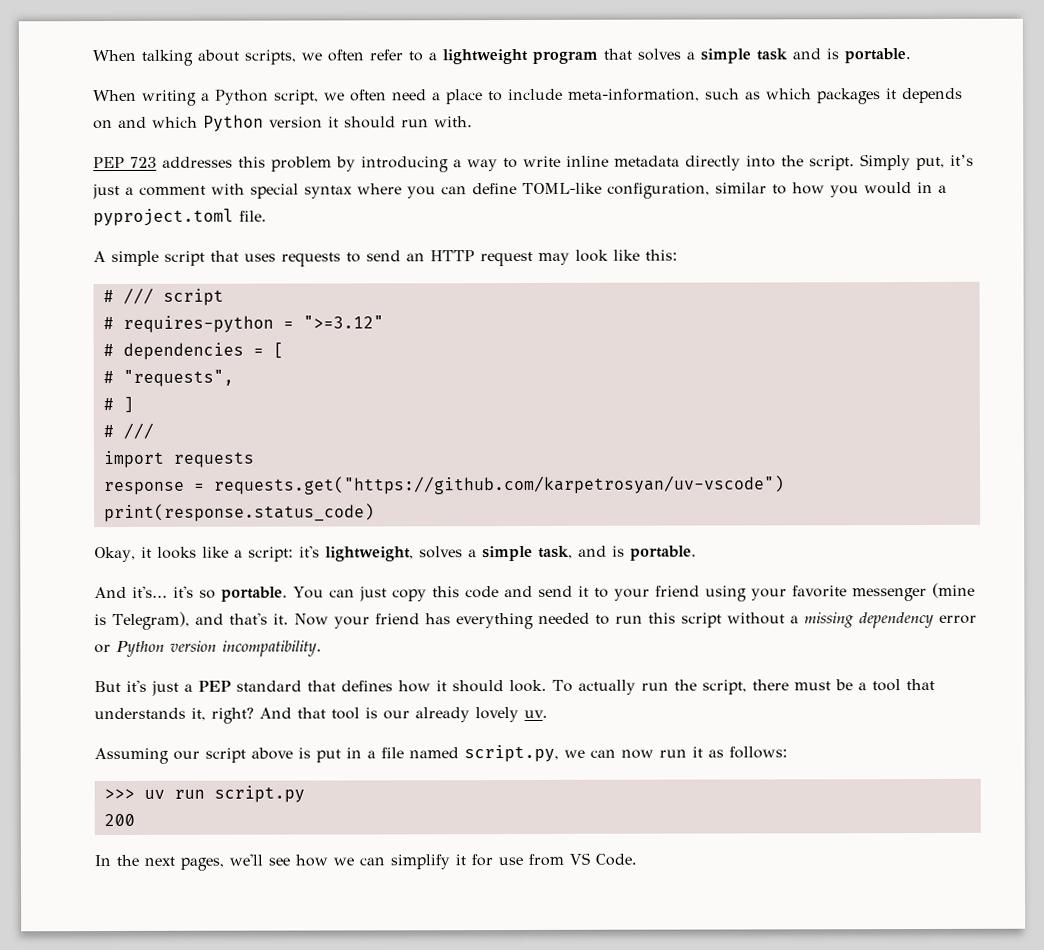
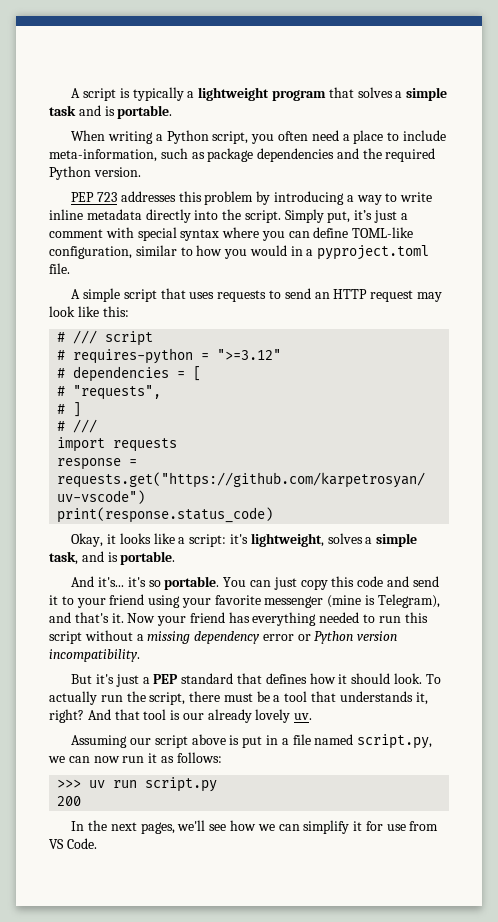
- When talking about scripts, we often refer to a lightweight program that solves a simple task and is portable.
+ A script is typically a lightweight program that solves a simple task and is portable.
- When writing a Python script, we often need a place to include meta-information, such as which packages it depends on and which Python version it should run with.
+ When writing a Python script, you often need a place to include meta-information, such as package dependencies and the required Python version.

